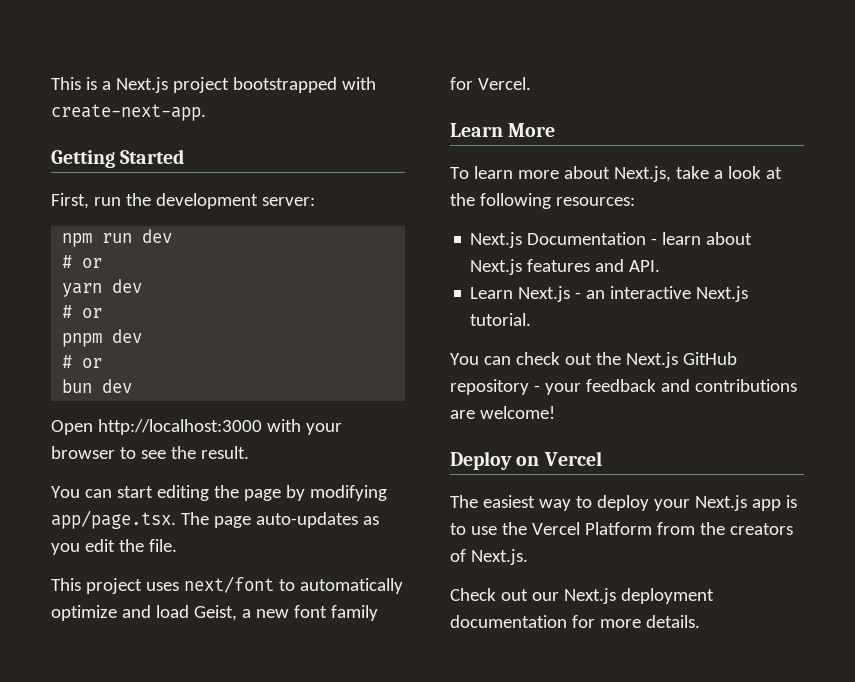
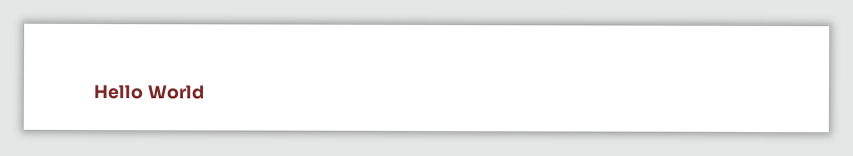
- This is a Next.js project bootstrapped with create-next-app.
- Getting Started
- First, run the development server:
- npm run dev
- # or
- yarn dev
- # or
- pnpm dev
- # or
- bun dev
- Open http://localhost:3000 with your browser to see the result.
- You can start editing the page by modifying app/page.tsx. The page auto-updates as you edit the file.
- This project uses next/font to automatically optimize and load Geist, a new font family for Vercel.
- Learn More
- To learn more about Next.js, take a look at the following resources:
- Next.js Documentation - learn about Next.js features and API.
- Learn Next.js - an interactive Next.js tutorial.
- You can check out the Next.js GitHub repository - your feedback and contributions are welcome!
- Deploy on Vercel
- The easiest way to deploy your Next.js app is to use the Vercel Platform from the creators of Next.js.
- Check out our Next.js deployment documentation for more details.
+ Hello World

